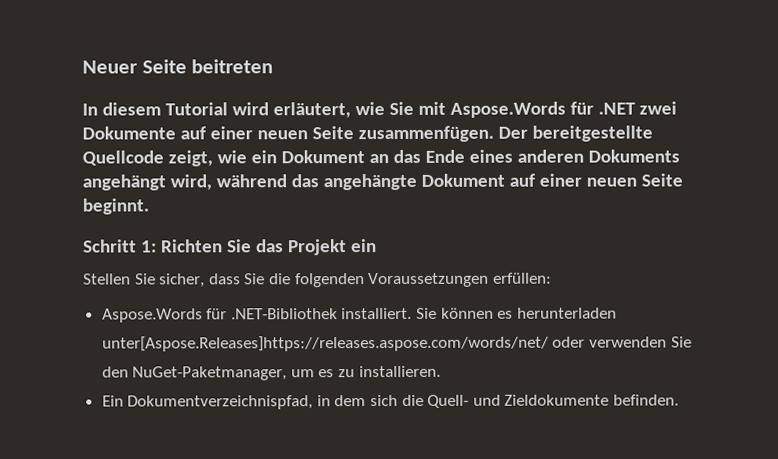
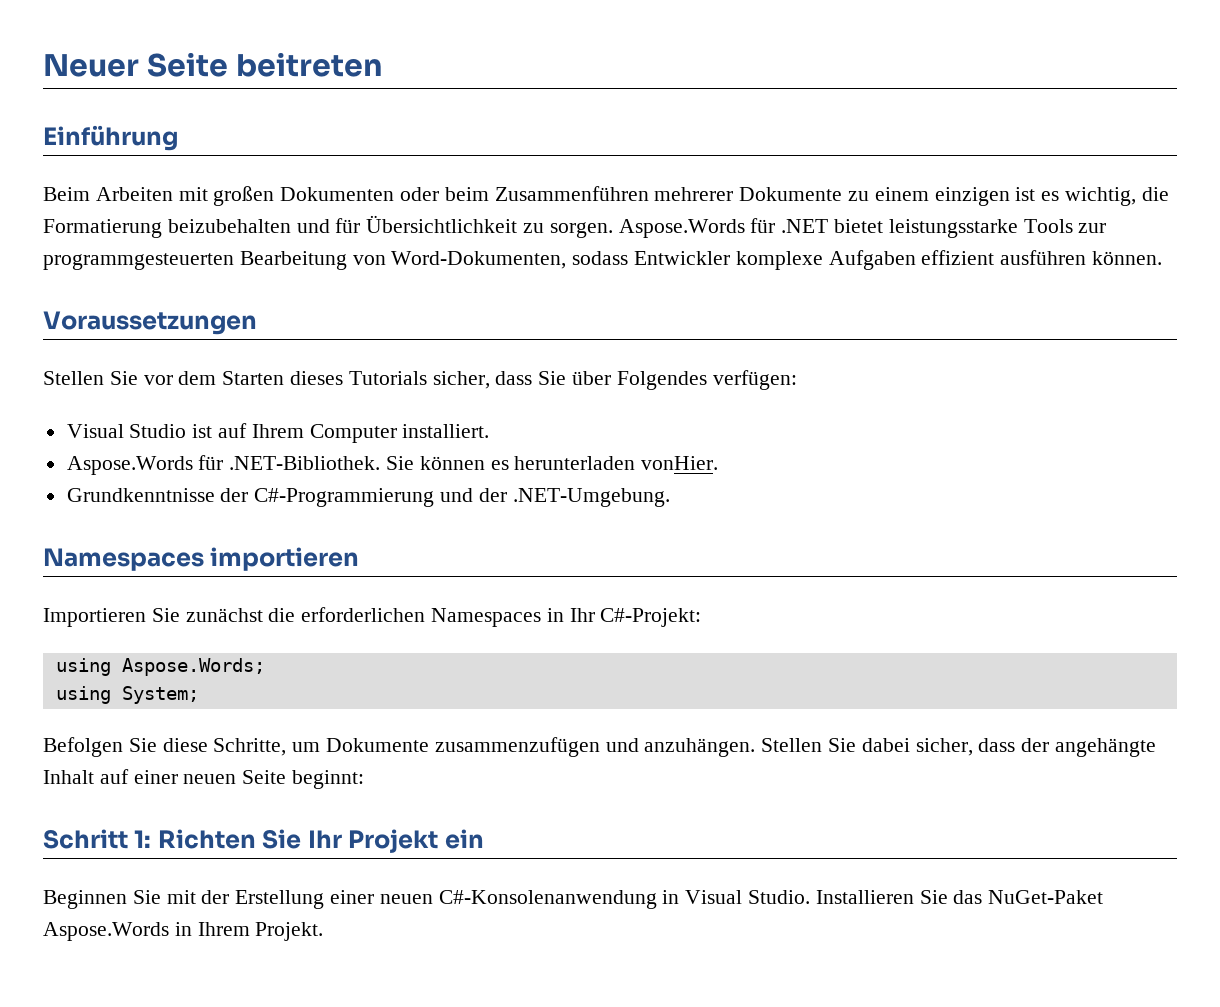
- In diesem Tutorial wird erläutert, wie Sie mit Aspose.Words für .NET zwei Dokumente auf einer neuen Seite zusammenfügen. Der bereitgestellte Quellcode zeigt, wie ein Dokument an das Ende eines anderen Dokuments angehängt wird, während das angehängte Dokument auf einer neuen Seite beginnt.
+ Einführung
+ Beim Arbeiten mit großen Dokumenten oder beim Zusammenführen mehrerer Dokumente zu einem einzigen ist es wichtig, die Formatierung beizubehalten und für Übersichtlichkeit zu sorgen. Aspose.Words für .NET bietet leistungsstarke Tools zur programmgesteuerten Bearbeitung von Word-Dokumenten, sodass Entwickler komplexe Aufgaben effizient ausführen können.
+ Voraussetzungen
+ Stellen Sie vor dem Starten dieses Tutorials sicher, dass Sie über Folgendes verfügen:
+ Visual Studio ist auf Ihrem Computer installiert.
+ Aspose.Words für .NET-Bibliothek. Sie können es herunterladen vonHier.
+ Grundkenntnisse der C#-Programmierung und der .NET-Umgebung.
+ Namespaces importieren
+ Importieren Sie zunächst die erforderlichen Namespaces in Ihr C#-Projekt:
+ using Aspose.Words;
+ using System;
+ Befolgen Sie diese Schritte, um Dokumente zusammenzufügen und anzuhängen. Stellen Sie dabei sicher, dass der angehängte Inhalt auf einer neuen Seite beginnt:
- Schritt 1: Richten Sie das Projekt ein
+ Schritt 1: Richten Sie Ihr Projekt ein
- Stellen Sie sicher, dass Sie die folgenden Voraussetzungen erfüllen:
- Aspose.Words für .NET-Bibliothek installiert. Sie können es herunterladen unter[Aspose.Releases]https://releases.aspose.com/words/net/ oder verwenden Sie den NuGet-Paketmanager, um es zu installieren.
- Ein Dokumentverzeichnispfad, in dem sich die Quell- und Zieldokumente befinden.
+ Beginnen Sie mit der Erstellung einer neuen C#-Konsolenanwendung in Visual Studio. Installieren Sie das NuGet-Paket Aspose.Words in Ihrem Projekt.

